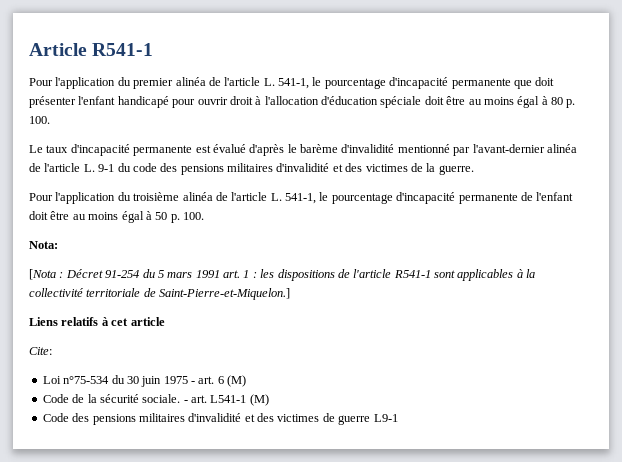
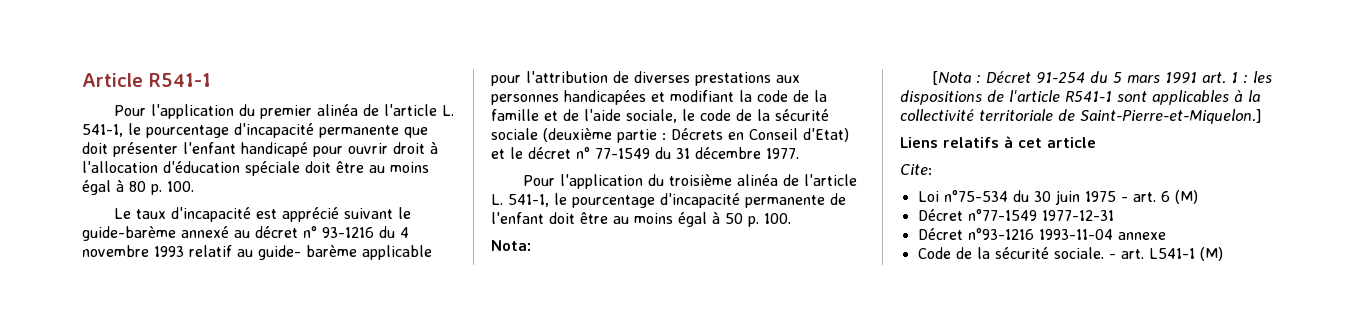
- Le taux d'incapacité permanente est évalué d'après le barème d'invalidité mentionné par l'avant-dernier alinéa de l'article L. 9-1 du code des pensions militaires d'invalidité et des victimes de la guerre.
+ Le taux d'incapacité est apprécié suivant le guide-barème annexé au décret n° 93-1216 du 4 novembre 1993 relatif au guide- barème applicable pour l'attribution de diverses prestations aux personnes handicapées et modifiant la code de la famille et de l'aide sociale, le code de la sécurité sociale (deuxième partie : Décrets en Conseil d'Etat) et le décret n° 77-1549 du 31 décembre 1977.
+ Décret n°77-1549 1977-12-31
+ Décret n°93-1216 1993-11-04 annexe
- Code des pensions militaires d'invalidité et des victimes de guerre L9-1

